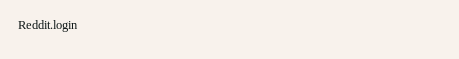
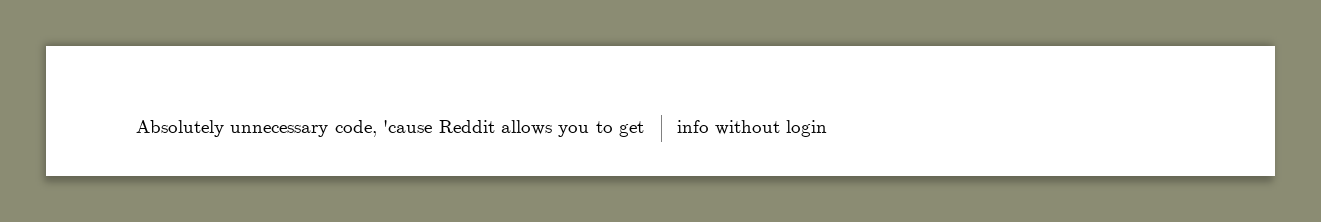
- Reddit.login
+ Absolutely unnecessary code, 'cause Reddit allows you to get info without login

